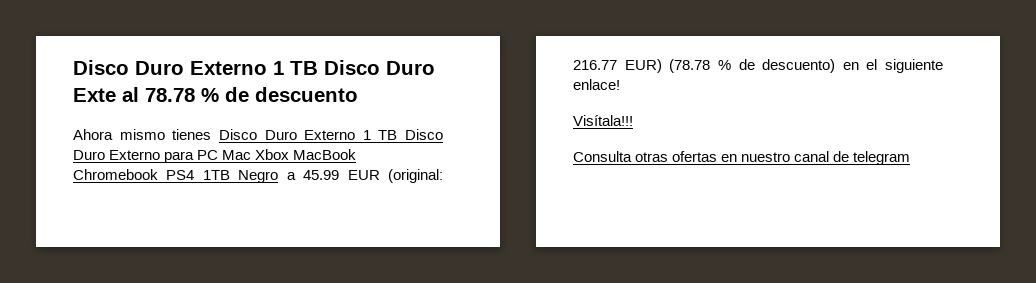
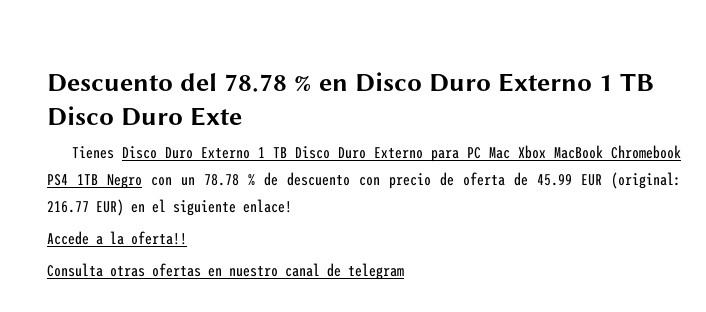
- Disco Duro Externo 1 TB Disco Duro Exte al 78.78 % de descuento
- Ahora mismo tienes Disco Duro Externo 1 TB Disco Duro Externo para PC Mac Xbox MacBook Chromebook PS4 1TB Negro a 45.99 EUR (original: 216.77 EUR) (78.78 % de descuento) en el siguiente enlace!
+ Descuento del 78.78 % en Disco Duro Externo 1 TB Disco Duro Exte
+ Tienes Disco Duro Externo 1 TB Disco Duro Externo para PC Mac Xbox MacBook Chromebook PS4 1TB Negro con un 78.78 % de descuento con precio de oferta de 45.99 EUR (original: 216.77 EUR) en el siguiente enlace!
- Visítala!!!
+ Accede a la oferta!!

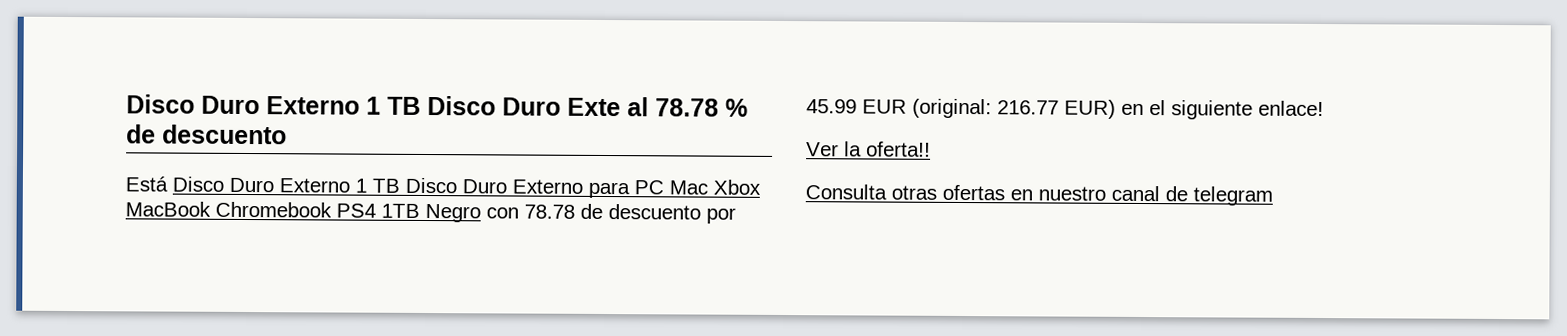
- Descuento del 78.78 % en Disco Duro Externo 1 TB Disco Duro Exte
- Tienes Disco Duro Externo 1 TB Disco Duro Externo para PC Mac Xbox MacBook Chromebook PS4 1TB Negro con un 78.78 % de descuento con precio de oferta de 45.99 EUR (original: 216.77 EUR) en el siguiente enlace!
+ Disco Duro Externo 1 TB Disco Duro Exte al 78.78 % de descuento
+ Está Disco Duro Externo 1 TB Disco Duro Externo para PC Mac Xbox MacBook Chromebook PS4 1TB Negro con 78.78 de descuento por 45.99 EUR (original: 216.77 EUR) en el siguiente enlace!
- Accede a la oferta!!
+ Ver la oferta!!

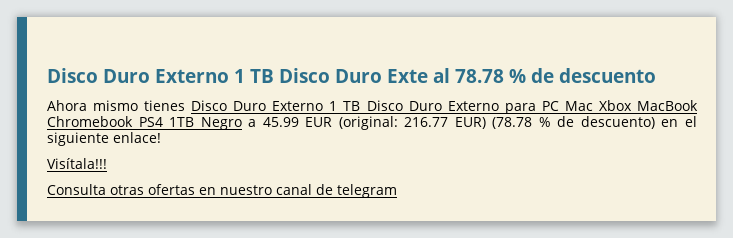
- Está Disco Duro Externo 1 TB Disco Duro Externo para PC Mac Xbox MacBook Chromebook PS4 1TB Negro con 78.78 de descuento por 45.99 EUR (original: 216.77 EUR) en el siguiente enlace!
+ Ahora mismo tienes Disco Duro Externo 1 TB Disco Duro Externo para PC Mac Xbox MacBook Chromebook PS4 1TB Negro a 45.99 EUR (original: 216.77 EUR) (78.78 % de descuento) en el siguiente enlace!
- Ver la oferta!!
+ Visítala!!!

